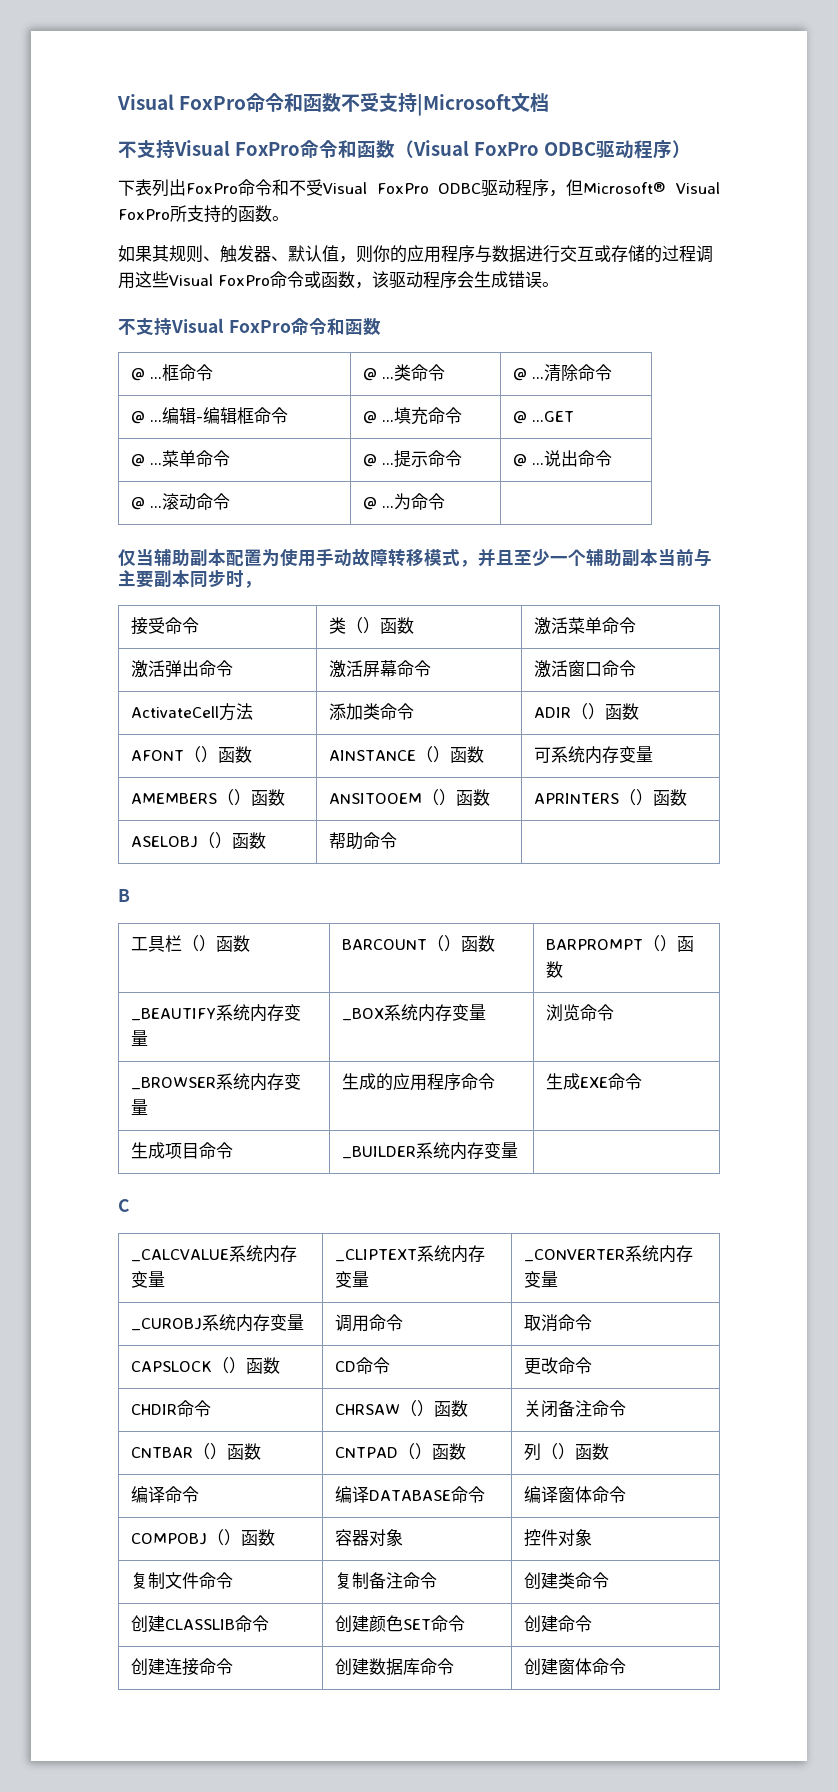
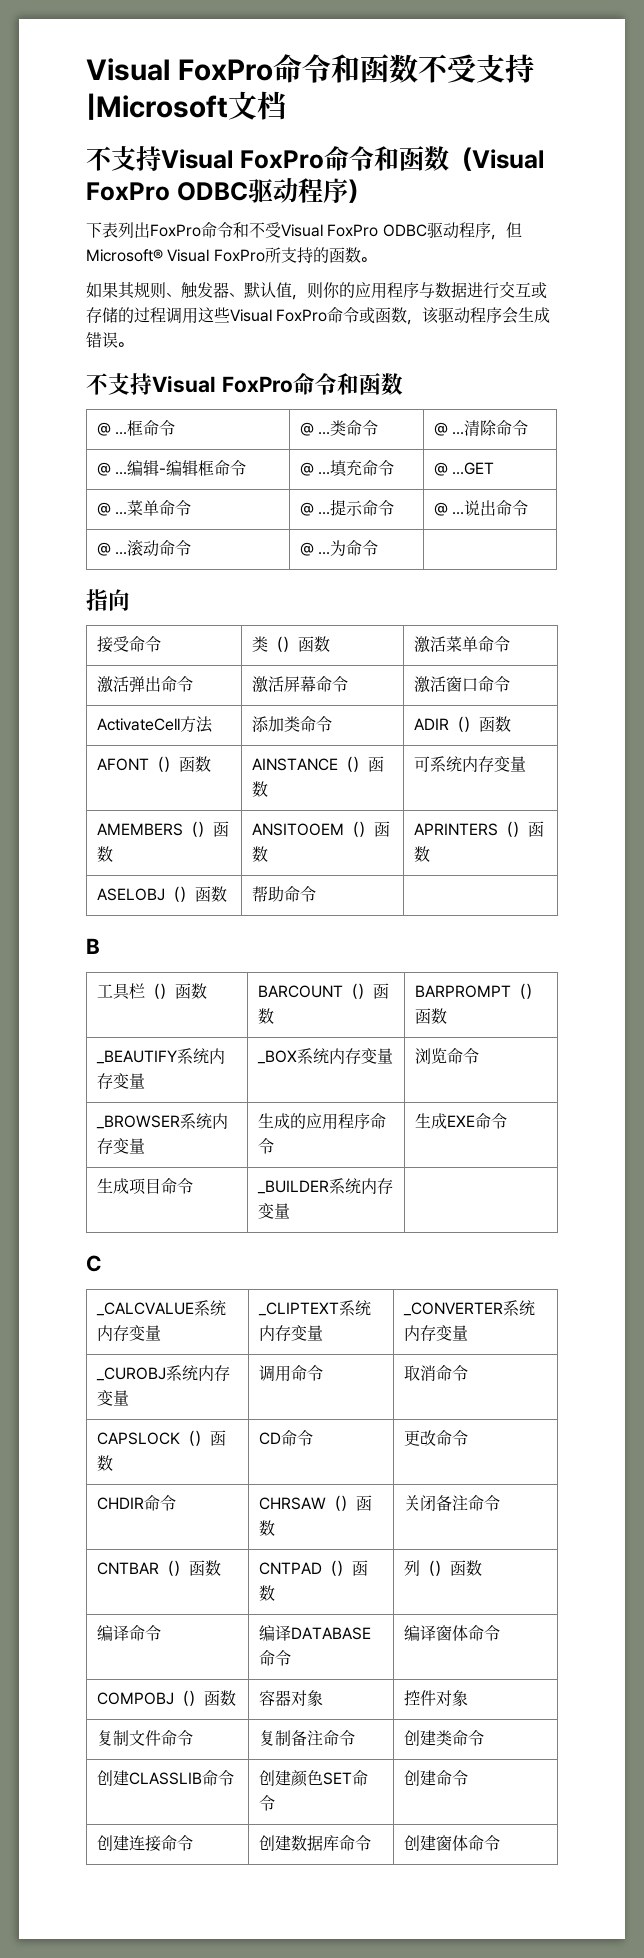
- 仅当辅助副本配置为使用手动故障转移模式，并且至少一个辅助副本当前与主要副本同步时，
+ 指向

